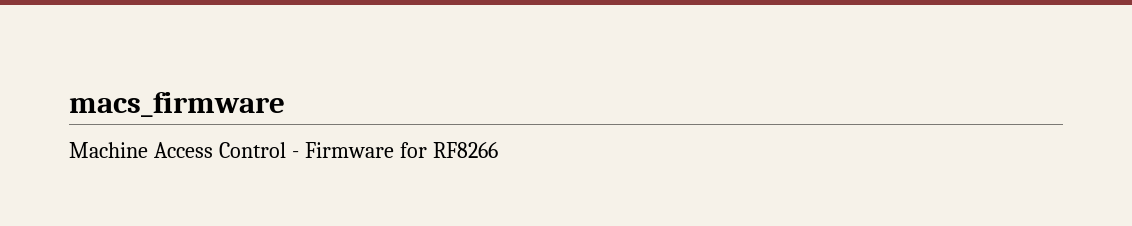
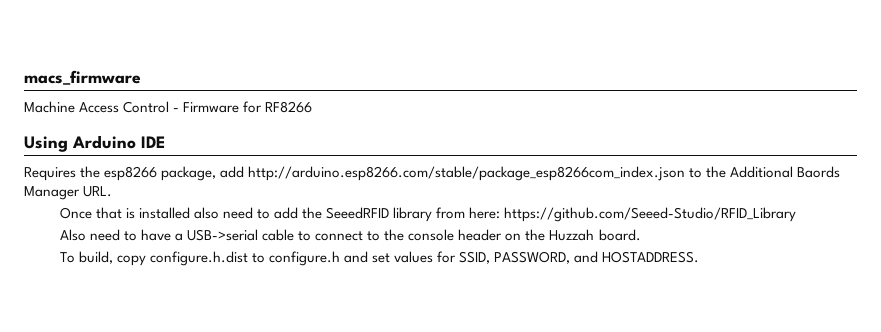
+ Using Arduino IDE
+ Requires the esp8266 package, add http://arduino.esp8266.com/stable/package_esp8266com_index.json to the Additional Baords Manager URL.
+ Once that is installed also need to add the SeeedRFID library from here: https://github.com/Seeed-Studio/RFID_Library
+ Also need to have a USB->serial cable to connect to the console header on the Huzzah board.
+ To build, copy configure.h.dist to configure.h and set values for SSID, PASSWORD, and HOSTADDRESS.

